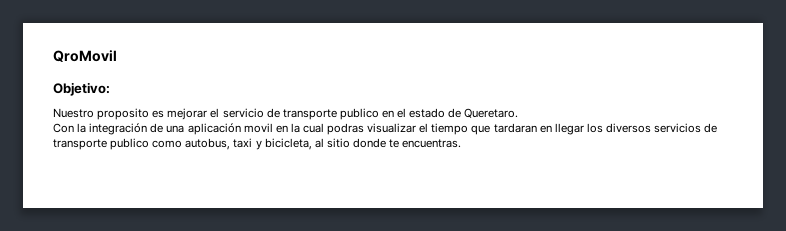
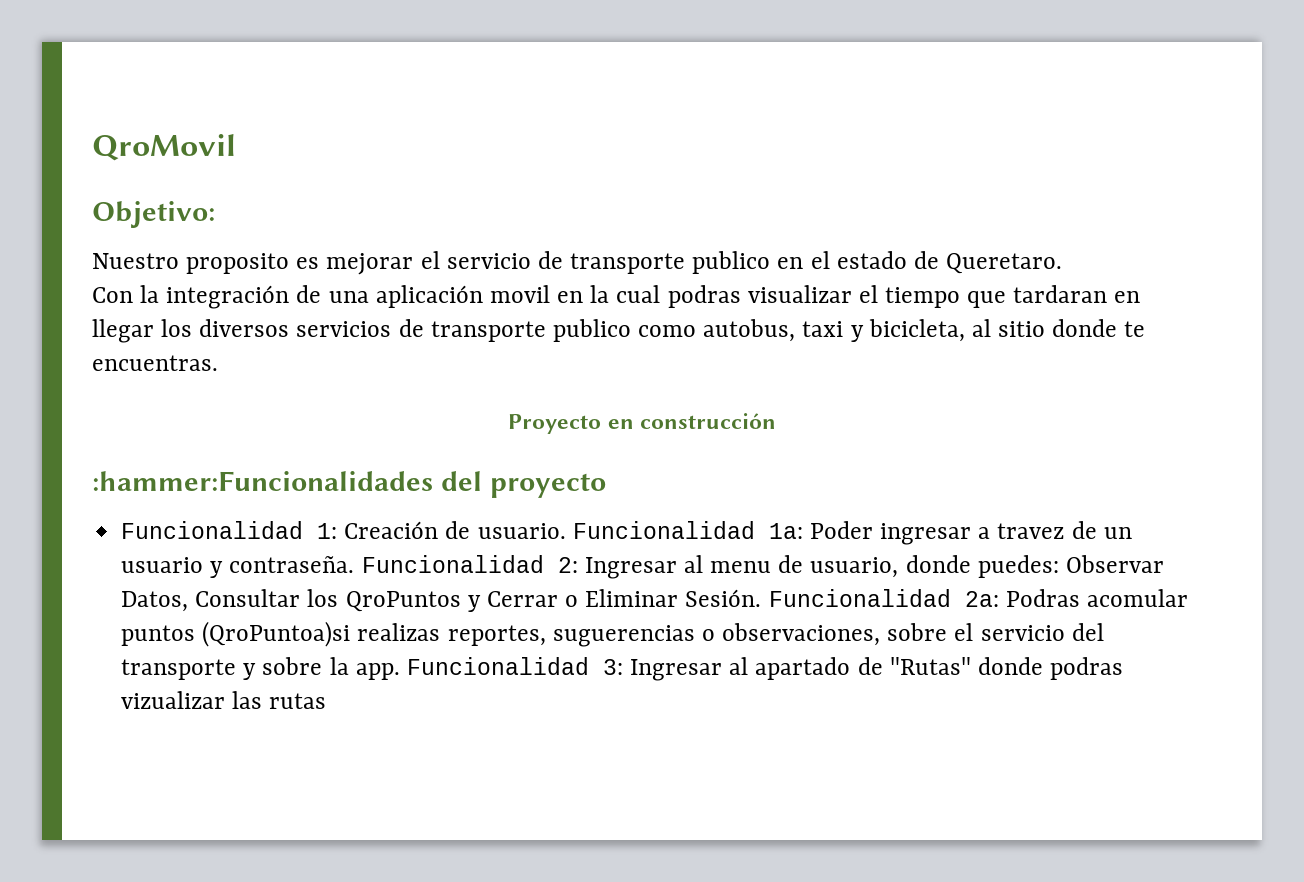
+ Proyecto en construcción
+ :hammer:Funcionalidades del proyecto
+ Funcionalidad 1: Creación de usuario. Funcionalidad 1a: Poder ingresar a travez de un usuario y contraseña. Funcionalidad 2: Ingresar al menu de usuario, donde puedes: Observar Datos, Consultar los QroPuntos y Cerrar o Eliminar Sesión. Funcionalidad 2a: Podras acomular puntos (QroPuntoa)si realizas reportes, suguerencias o observaciones, sobre el servicio del transporte y sobre la app. Funcionalidad 3: Ingresar al apartado de "Rutas" donde podras vizualizar las rutas

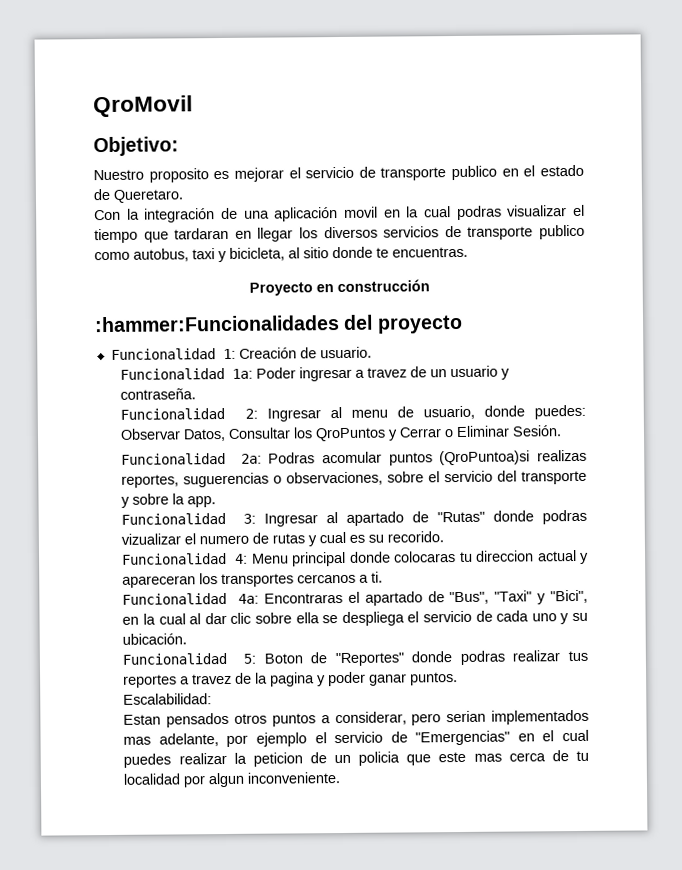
- Creación de usuario. Funcionalidad 1a:
+ Creación de usuario.
+ Funcionalidad 1a:
- Poder ingresar a travez de un usuario y contraseña. Funcionalidad 2:
+ Poder ingresar a travez de un usuario y contraseña.
+ Funcionalidad 2:
- Observar Datos, Consultar los QroPuntos y Cerrar o Eliminar Sesión. Funcionalidad 2a:
+ Observar Datos, Consultar los QroPuntos y Cerrar o Eliminar Sesión.
+ Funcionalidad 2a:
- Podras acomular puntos (QroPuntoa)si realizas reportes, suguerencias o observaciones, sobre el servicio del transporte y sobre la app. Funcionalidad 3:
+ Podras acomular puntos (QroPuntoa)si realizas reportes, suguerencias o observaciones, sobre el servicio del transporte y sobre la app.
+ Funcionalidad 3:
- Ingresar al apartado de "Rutas" donde podras vizualizar las rutas
+ Ingresar al apartado de "Rutas" donde podras vizualizar el numero de rutas y cual es su recorido.
+ Funcionalidad 4: Menu principal donde colocaras tu direccion actual y apareceran los transportes cercanos a ti.
+ Funcionalidad 4a: Encontraras el apartado de "Bus", "Taxi" y "Bici", en la cual al dar clic sobre ella se despliega el servicio de cada uno y su ubicación.
+ Funcionalidad 5: Boton de "Reportes" donde podras realizar tus reportes a travez de la pagina y poder ganar puntos.
+ Escalabilidad:
+ Estan pensados otros puntos a considerar, pero serian implementados mas adelante, por ejemplo el servicio de "Emergencias" en el cual puedes realizar la peticion de un policia que este mas cerca de tu localidad por algun inconveniente.

